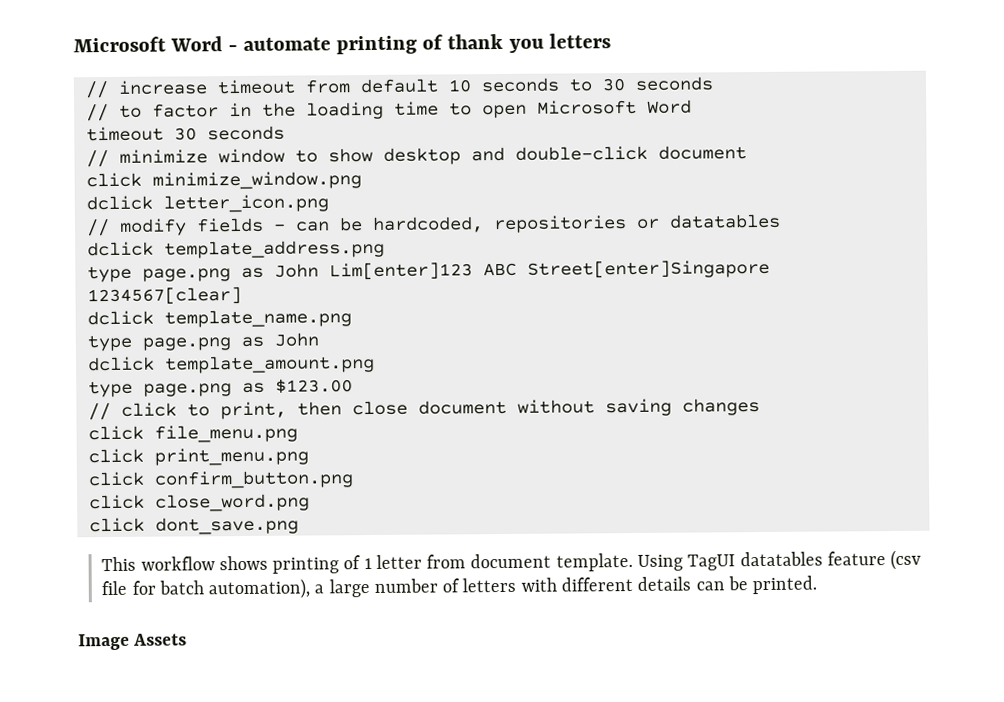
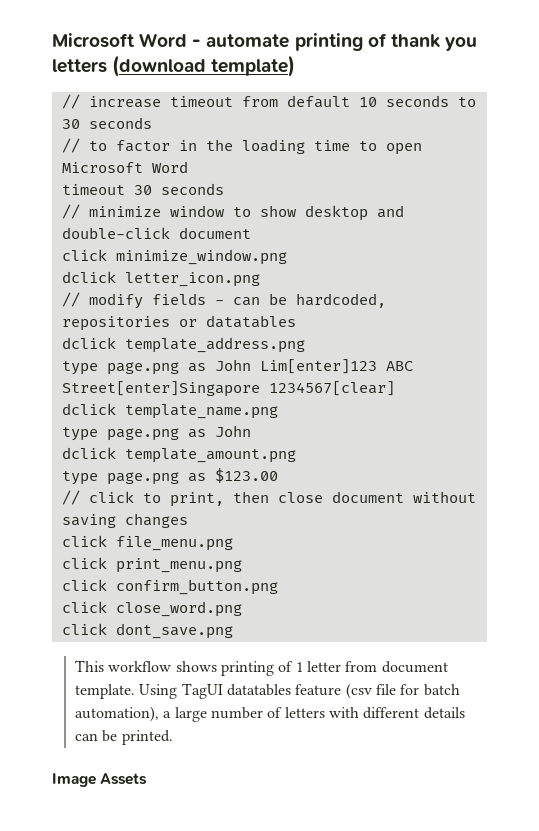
- Microsoft Word - automate printing of thank you letters
+ Microsoft Word - automate printing of thank you letters (download template)

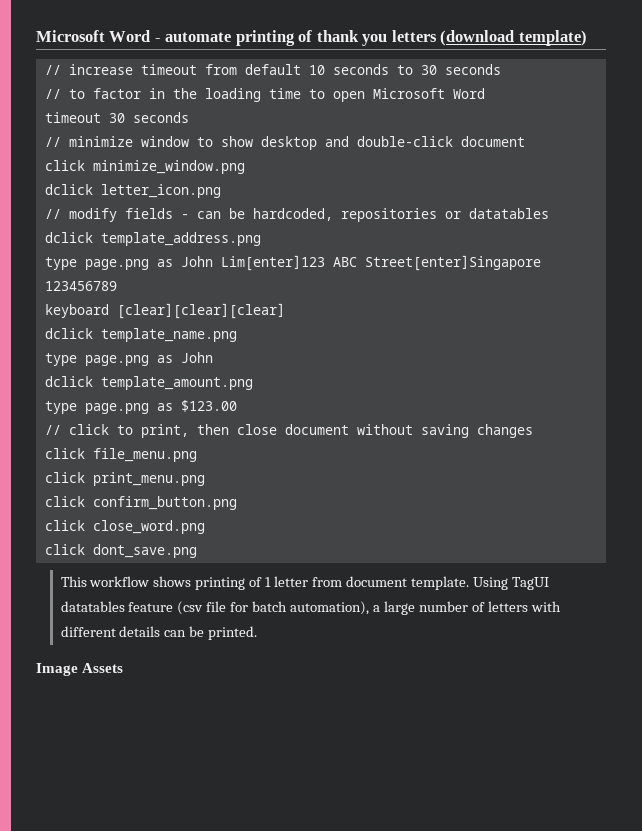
- type page.png as John Lim[enter]123 ABC Street[enter]Singapore 1234567[clear]
+ type page.png as John Lim[enter]123 ABC Street[enter]Singapore 123456789
+ keyboard [clear][clear][clear]

